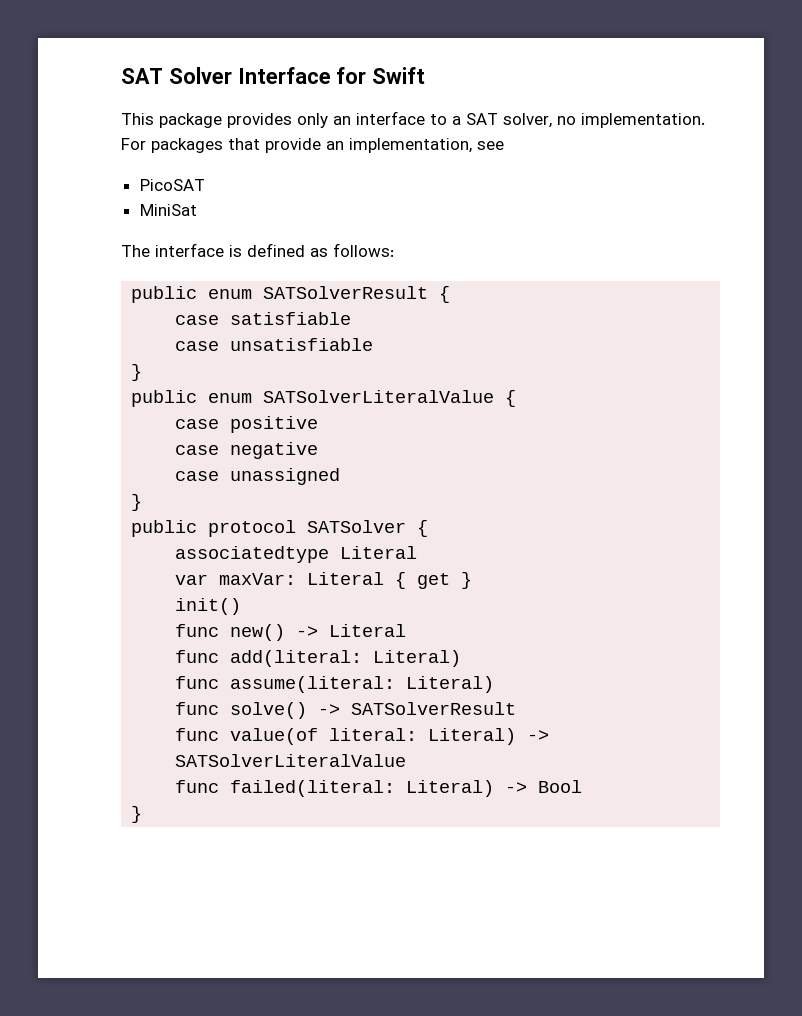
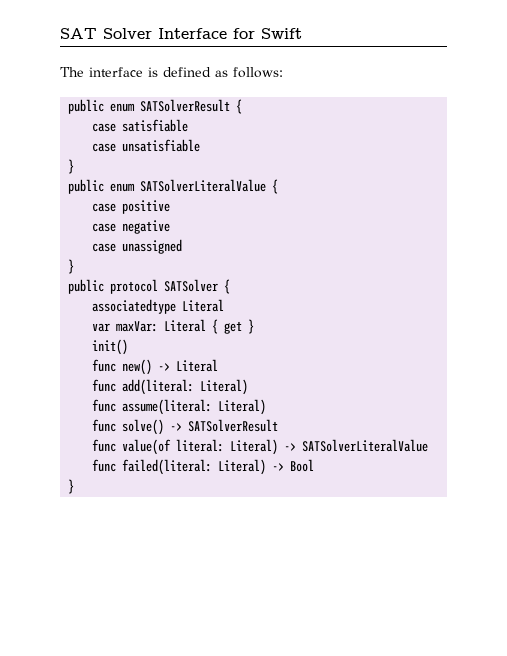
- This package provides only an interface to a SAT solver, no implementation. For packages that provide an implementation, see
- PicoSAT
- MiniSat

